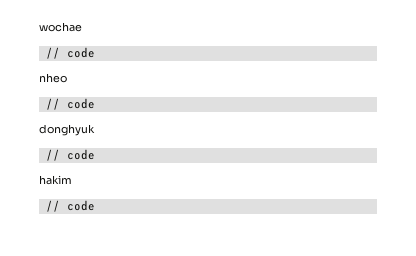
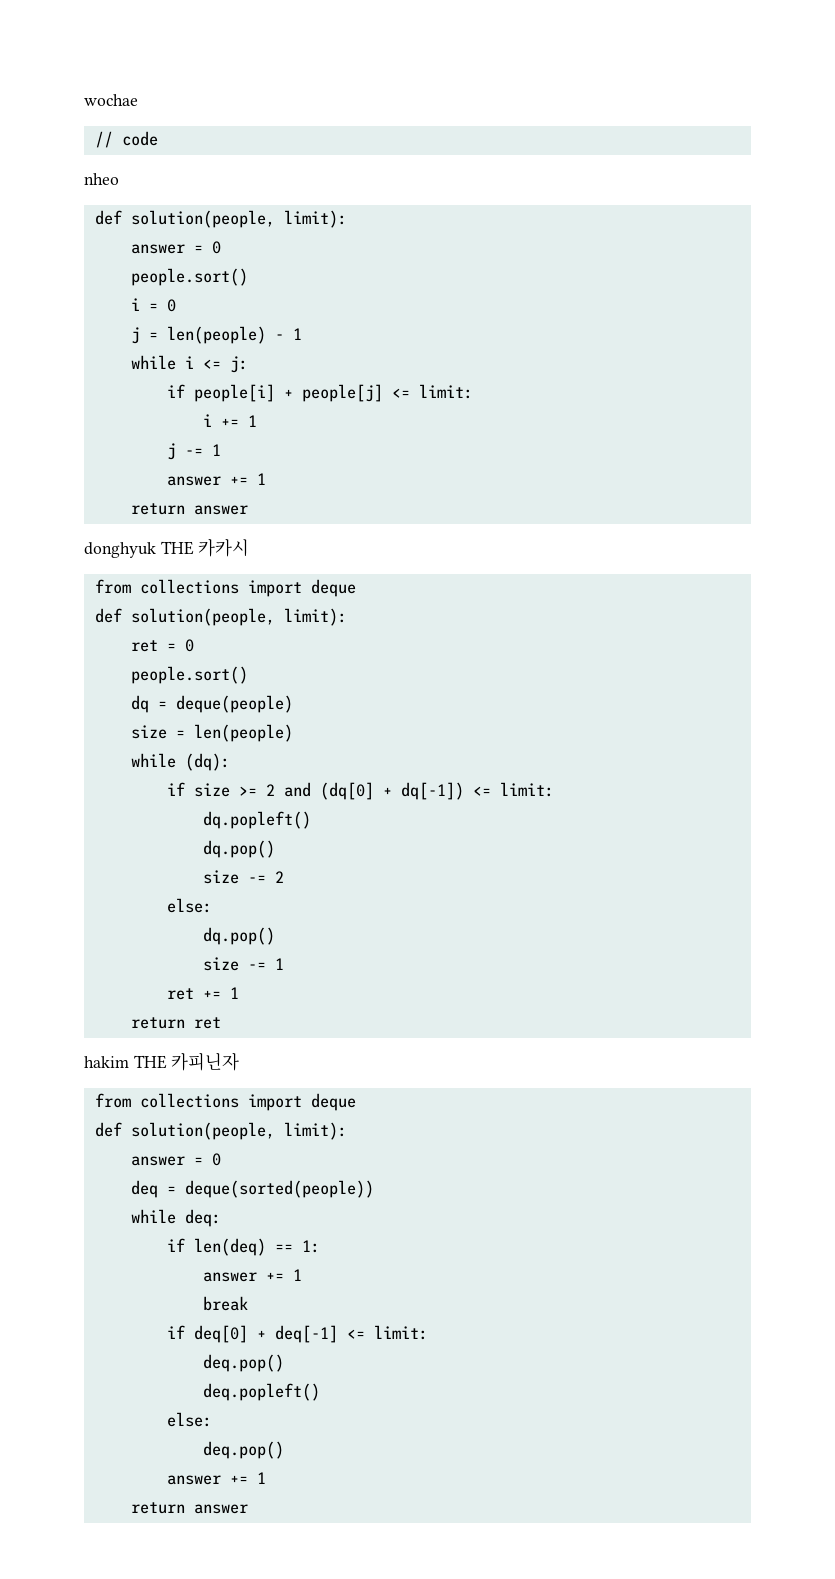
  nheo
- // code
- donghyuk
- // code
- hakim
- // code
+ def solution(people, limit):
+ answer = 0
+ people.sort()
+ i = 0
+ j = len(people) - 1
+ while i <= j:
+ if people[i] + people[j] <= limit:
+ i += 1
+ j -= 1
+ answer += 1
+ return answer
+ donghyuk THE 카카시
+ from collections import deque
+ def solution(people, limit):
+ ret = 0
+ people.sort()
+ dq = deque(people)
+ size = len(people)
+ while (dq):
+ if size >= 2 and (dq[0] + dq[-1]) <= limit:
+ dq.popleft()
+ dq.pop()
+ size -= 2
+ else:
+ dq.pop()
+ size -= 1
+ ret += 1
+ return ret
+ hakim THE 카피닌자
+ from collections import deque
+ def solution(people, limit):
+ answer = 0
+ deq = deque(sorted(people))
+ while deq:
+ if len(deq) == 1:
+ answer += 1
+ break
+ if deq[0] + deq[-1] <= limit:
+ deq.pop()
+ deq.popleft()
+ else:
+ deq.pop()
+ answer += 1
+ return answer

